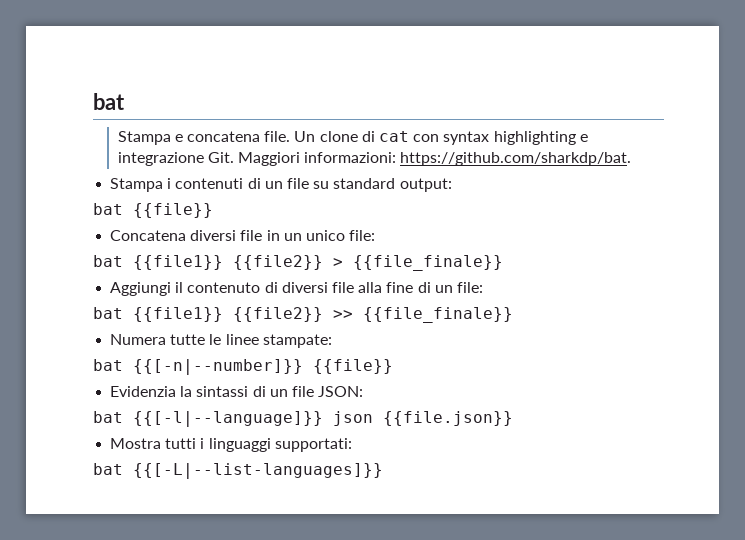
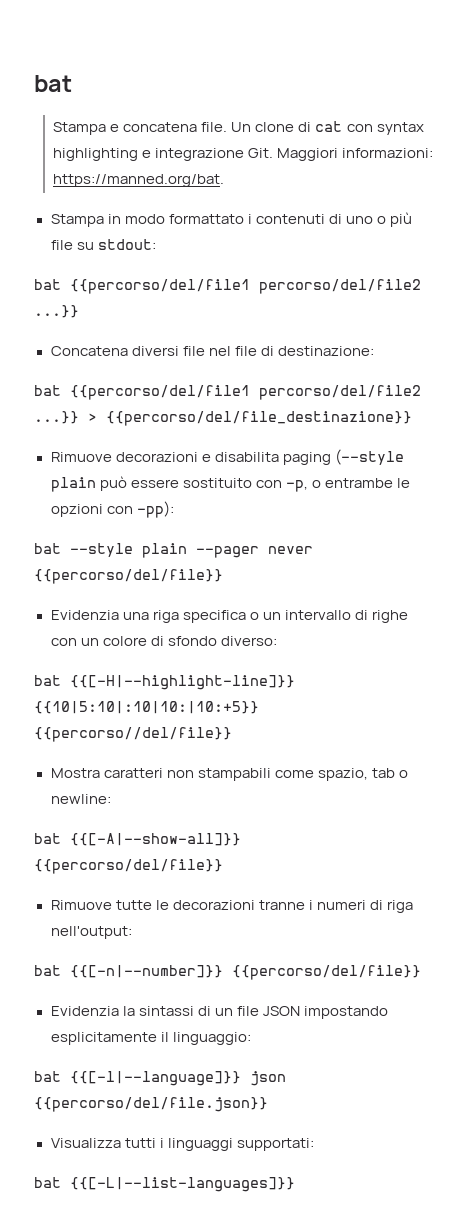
- Un clone di cat con syntax highlighting e integrazione Git. Maggiori informazioni: https://github.com/sharkdp/bat.
- Stampa i contenuti di un file su standard output:
- bat {{file}}
- Concatena diversi file in un unico file:
- bat {{file1}} {{file2}} > {{file_finale}}
- Aggiungi il contenuto di diversi file alla fine di un file:
- bat {{file1}} {{file2}} >> {{file_finale}}
- Numera tutte le linee stampate:
+ Un clone di cat con syntax highlighting e integrazione Git. Maggiori informazioni: https://manned.org/bat.
+ Stampa in modo formattato i contenuti di uno o più file su stdout:
+ bat {{percorso/del/file1 percorso/del/file2 ...}}
+ Concatena diversi file nel file di destinazione:
+ bat {{percorso/del/file1 percorso/del/file2 ...}} > {{percorso/del/file_destinazione}}
+ Rimuove decorazioni e disabilita paging (--style plain può essere sostituito con -p, o entrambe le opzioni con -pp):
+ bat --style plain --pager never {{percorso/del/file}}
+ Evidenzia una riga specifica o un intervallo di righe con un colore di sfondo diverso:
+ bat {{[-H|--highlight-line]}} {{10|5:10|:10|10:|10:+5}} {{percorso//del/file}}
+ Mostra caratteri non stampabili come spazio, tab o newline:
+ bat {{[-A|--show-all]}} {{percorso/del/file}}
+ Rimuove tutte le decorazioni tranne i numeri di riga nell'output:
- bat {{[-n|--number]}} {{file}}
+ bat {{[-n|--number]}} {{percorso/del/file}}
- Evidenzia la sintassi di un file JSON:
+ Evidenzia la sintassi di un file JSON impostando esplicitamente il linguaggio:
- bat {{[-l|--language]}} json {{file.json}}
- Mostra tutti i linguaggi supportati:
+ bat {{[-l|--language]}} json {{percorso/del/file.json}}
+ Visualizza tutti i linguaggi supportati:

